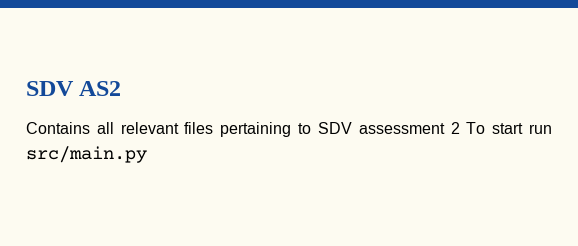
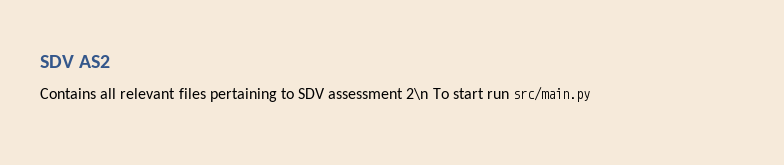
- Contains all relevant files pertaining to SDV assessment 2 To start run src/main.py
+ Contains all relevant files pertaining to SDV assessment 2\n To start run src/main.py

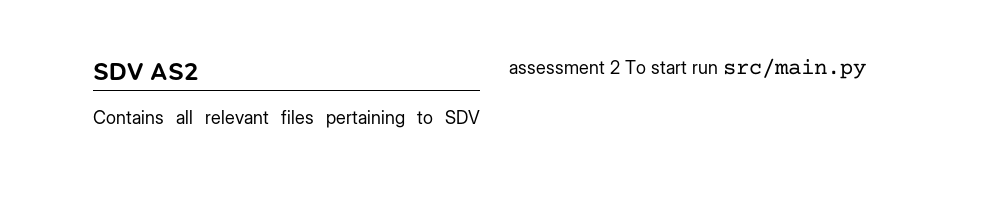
- Contains all relevant files pertaining to SDV assessment 2\n To start run src/main.py
+ Contains all relevant files pertaining to SDV assessment 2 To start run src/main.py

